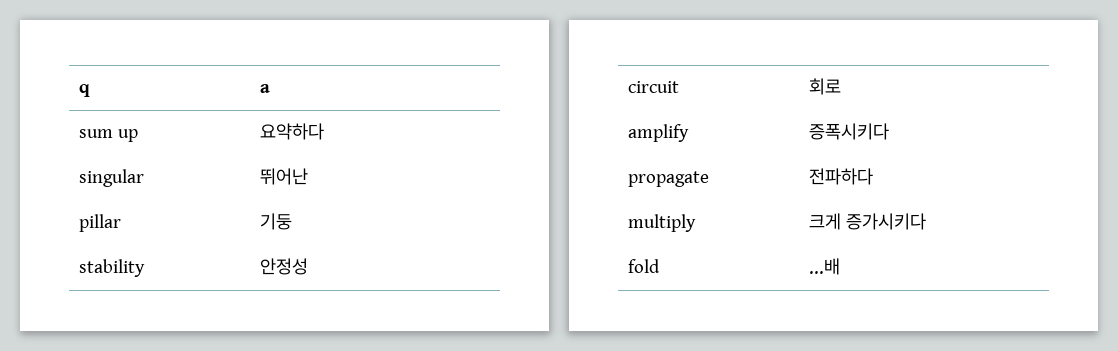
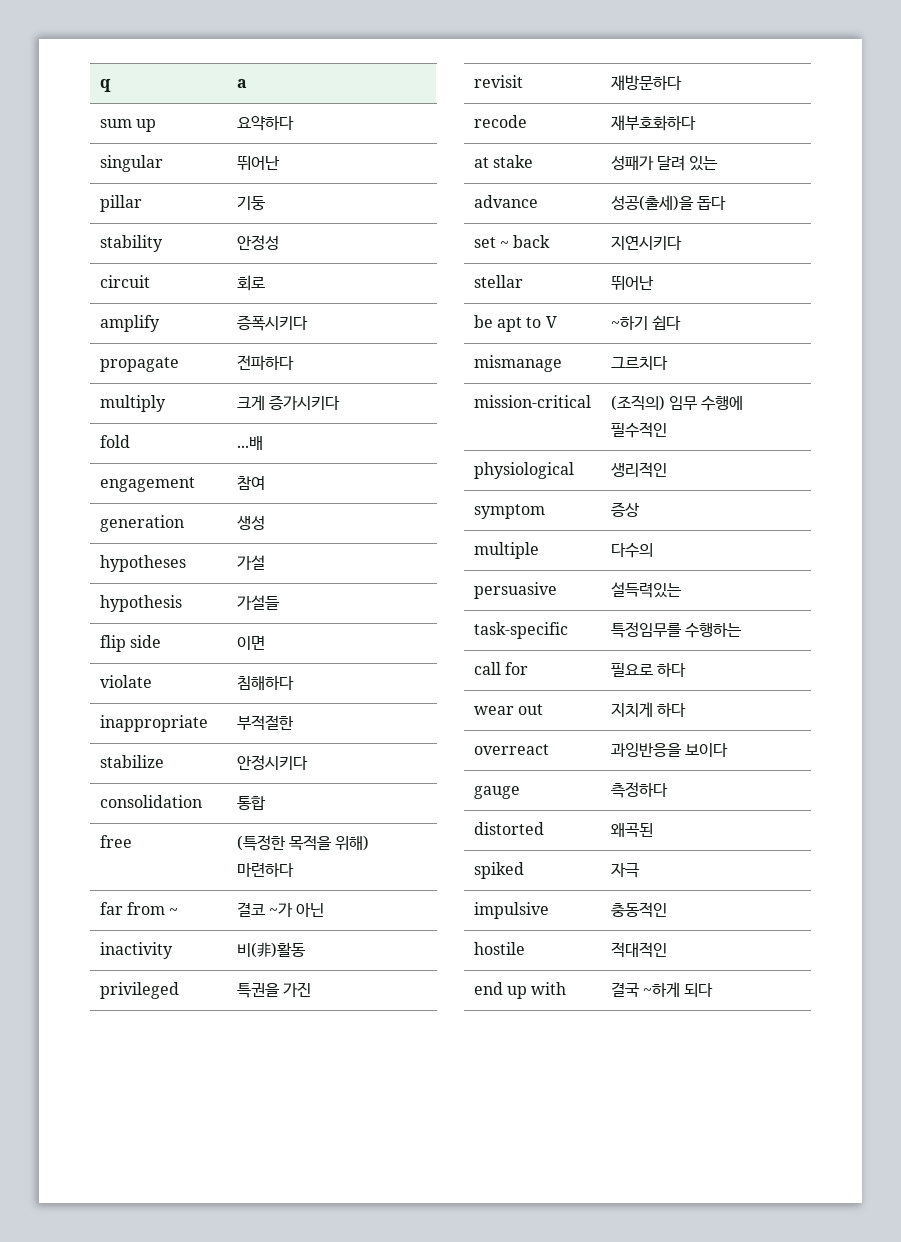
+ engagement | 참여
+ generation | 생성
+ hypotheses | 가설
+ hypothesis | 가설들
+ flip side | 이면
+ violate | 침해하다
+ inappropriate | 부적절한
+ stabilize | 안정시키다
+ consolidation | 통합
+ free | (특정한 목적을 위해) 마련하다
+ far from ~ | 결코 ~가 아닌
+ inactivity | 비(非)활동
+ privileged | 특권을 가진
+ revisit | 재방문하다
+ recode | 재부호화하다
+ at stake | 성패가 달려 있는
+ advance | 성공(출세)을 돕다
+ set ~ back | 지연시키다
+ stellar | 뛰어난
+ be apt to V | ~하기 쉽다
+ mismanage | 그르치다
+ mission-critical | (조직의) 임무 수행에 필수적인
+ physiological | 생리적인
+ symptom | 증상
+ multiple | 다수의
+ persuasive | 설득력있는
+ task-specific | 특정임무를 수행하는
+ call for | 필요로 하다
+ wear out | 지치게 하다
+ overreact | 과잉반응을 보이다
+ gauge | 측정하다
+ distorted | 왜곡된
+ spiked | 자극
+ impulsive | 충동적인
+ hostile | 적대적인
+ end up with | 결국 ~하게 되다

